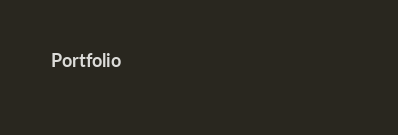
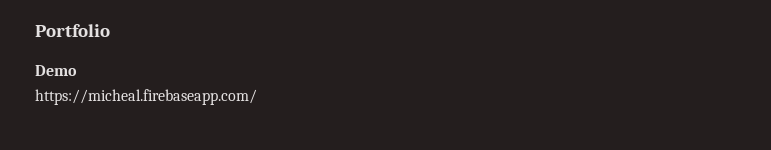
+ Demo
+ https://micheal.firebaseapp.com/

